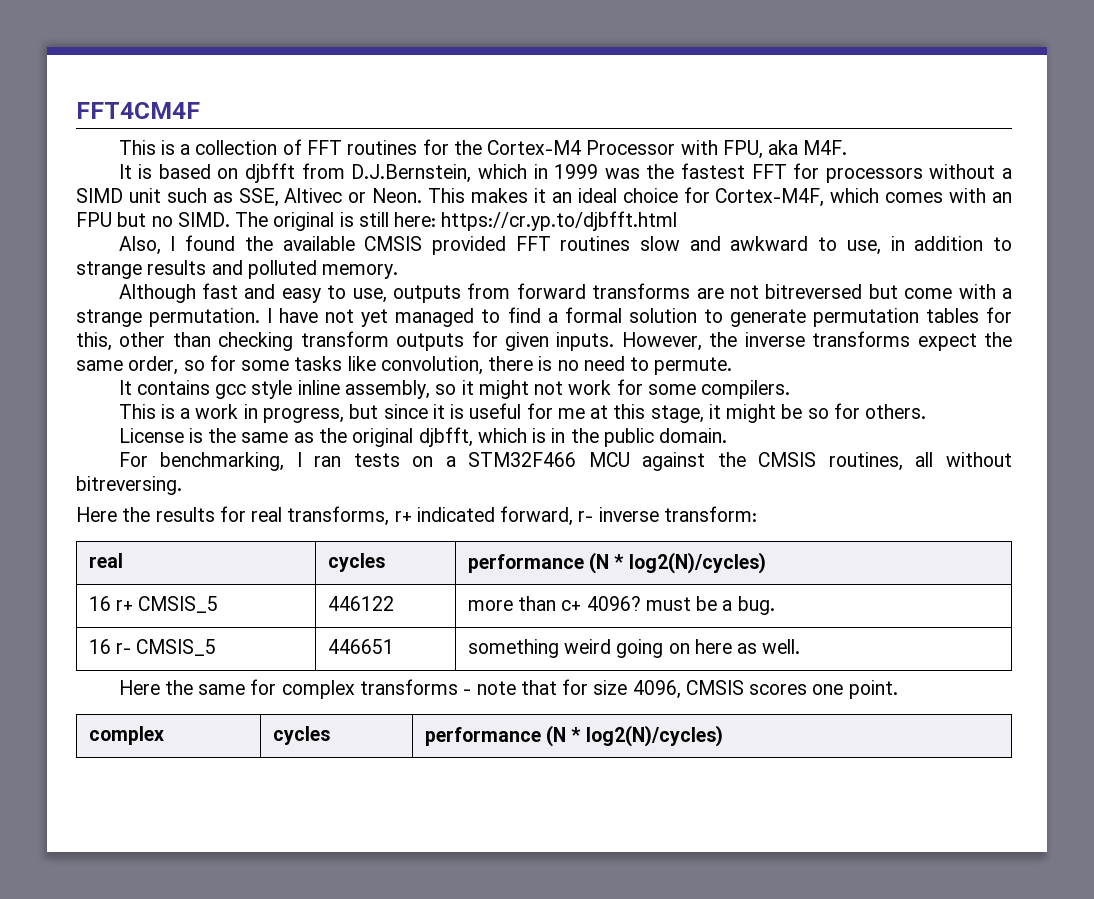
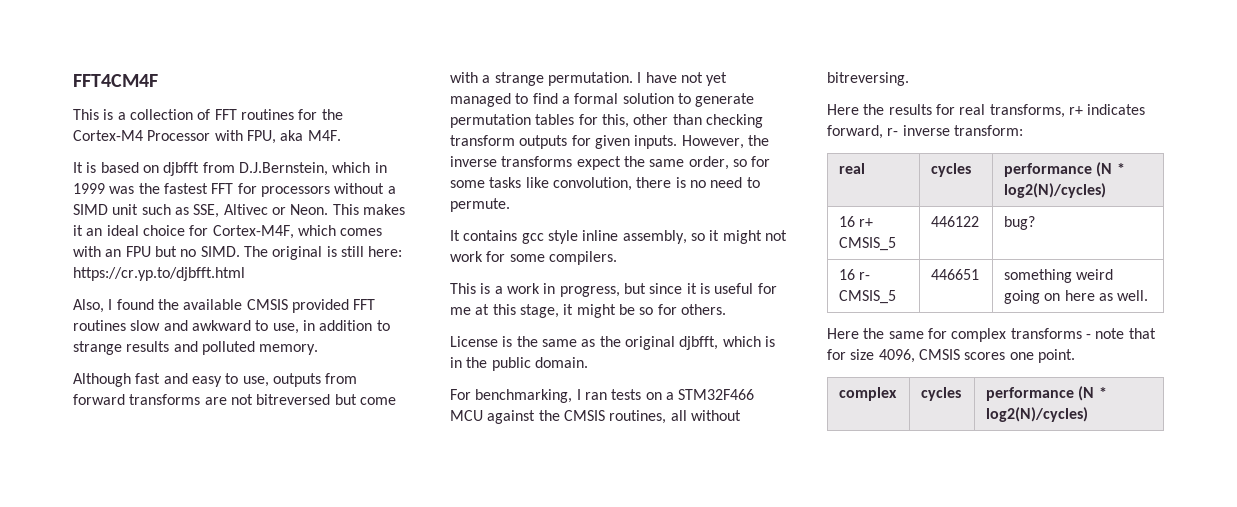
- Here the results for real transforms, r+ indicated forward, r- inverse transform:
+ Here the results for real transforms, r+ indicates forward, r- inverse transform:
- 16 r+ CMSIS_5 | 446122 | more than c+ 4096? must be a bug.
+ 16 r+ CMSIS_5 | 446122 | bug?

